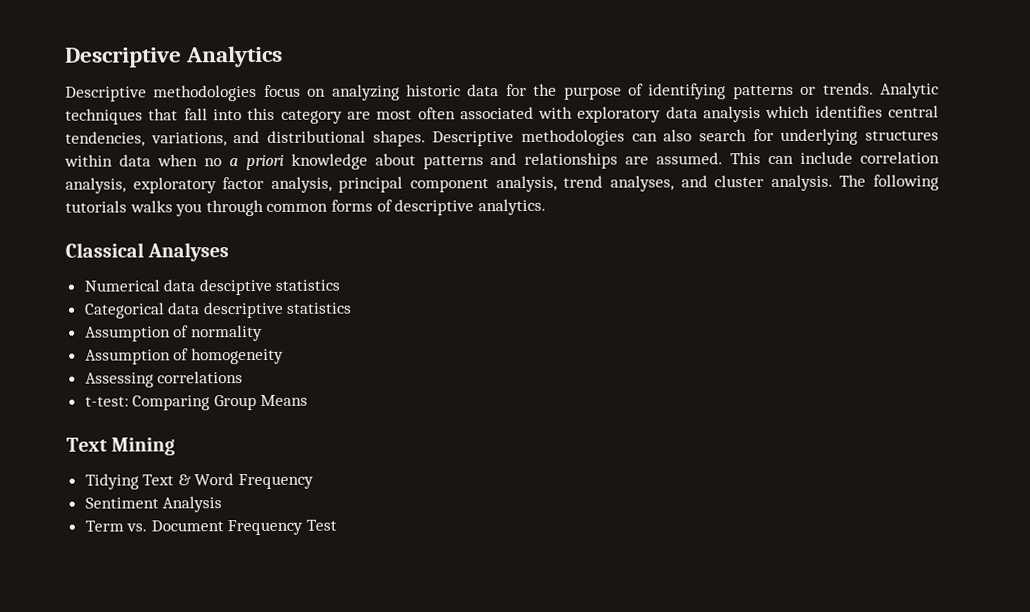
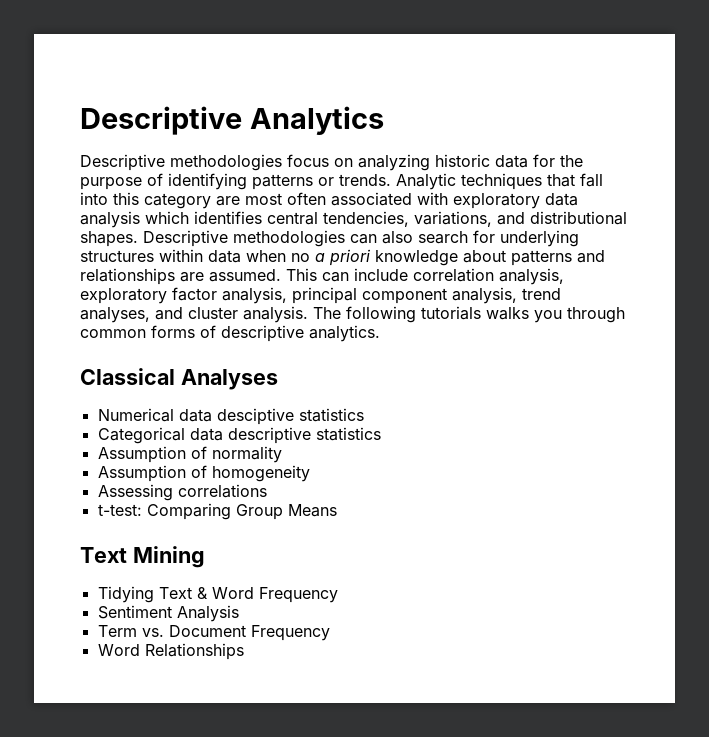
- Term vs. Document Frequency Test
+ Term vs. Document Frequency
+ Word Relationships

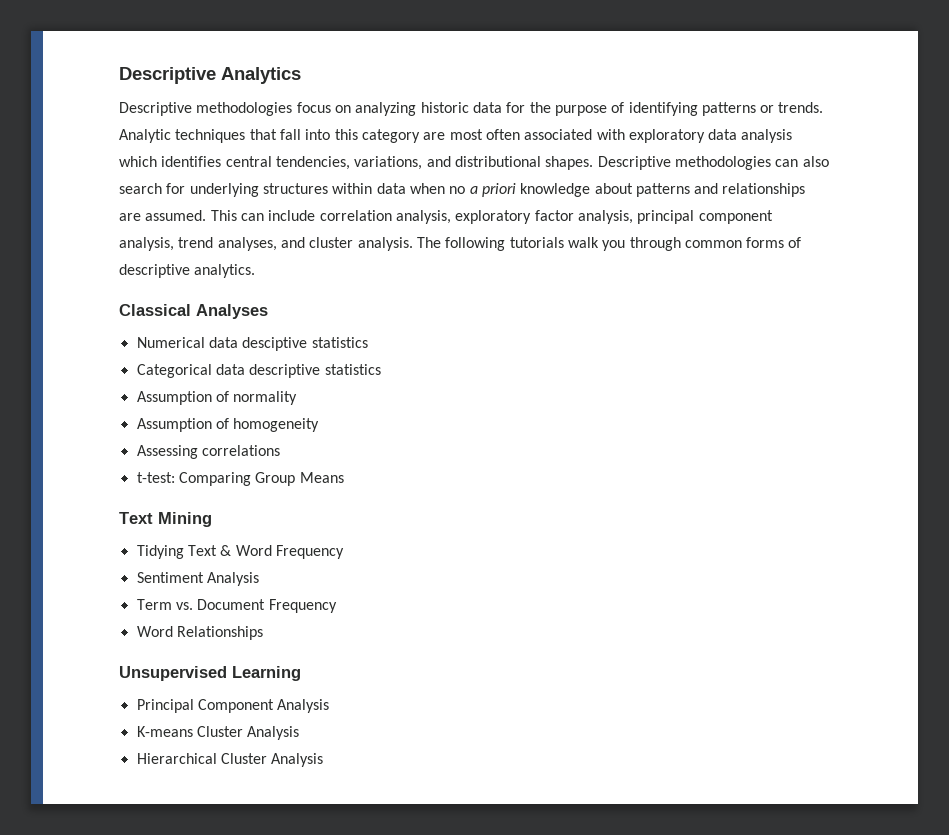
- The following tutorials walks you through common forms of descriptive analytics.
+ The following tutorials walk you through common forms of descriptive analytics.
+ Unsupervised Learning
+ Principal Component Analysis
+ K-means Cluster Analysis
+ Hierarchical Cluster Analysis

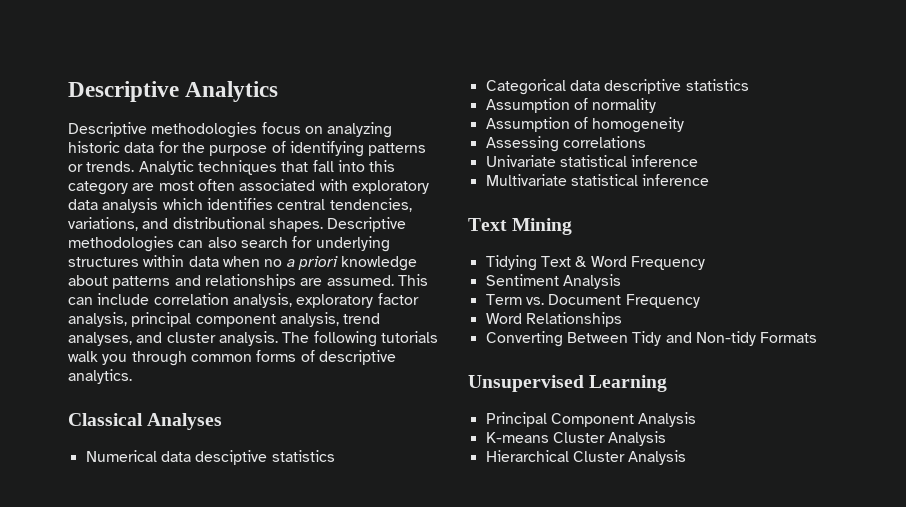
- t-test: Comparing Group Means
+ Univariate statistical inference
+ Multivariate statistical inference
+ Converting Between Tidy and Non-tidy Formats

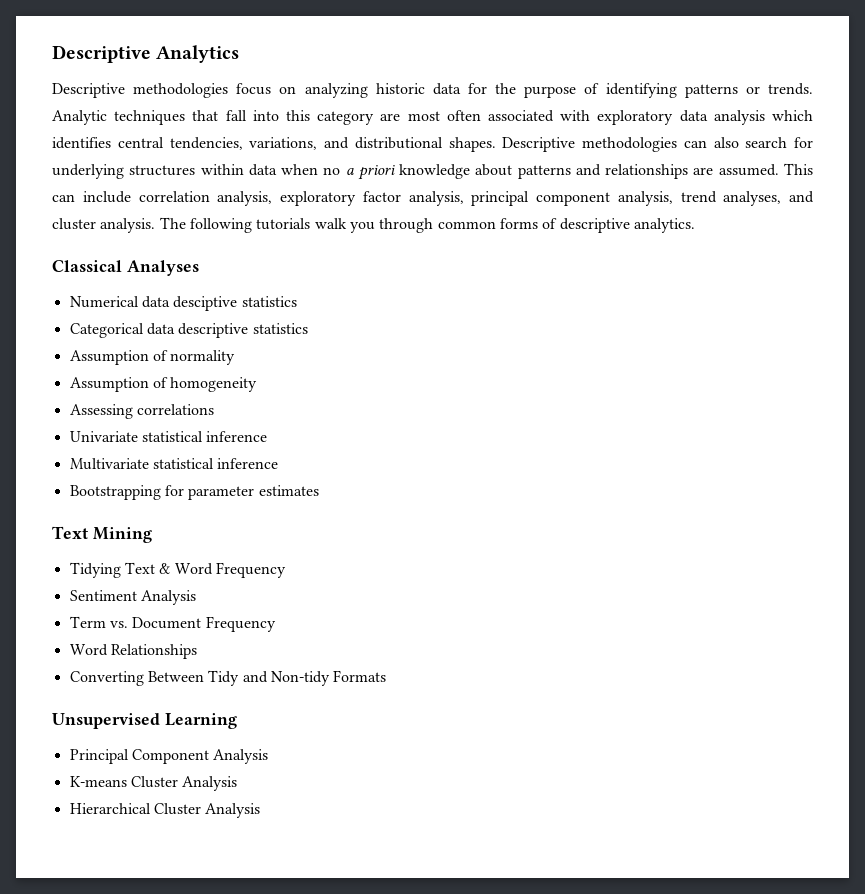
+ Bootstrapping for parameter estimates

